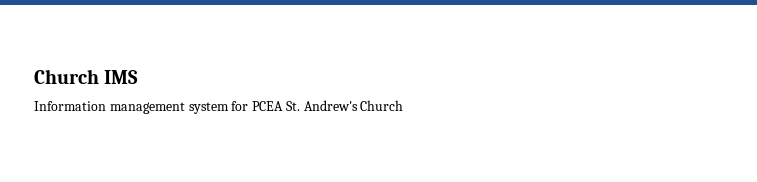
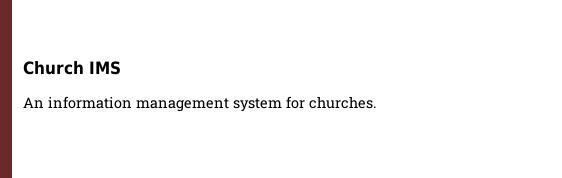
- Information management system for PCEA St. Andrew's Church
+ An information management system for churches.

